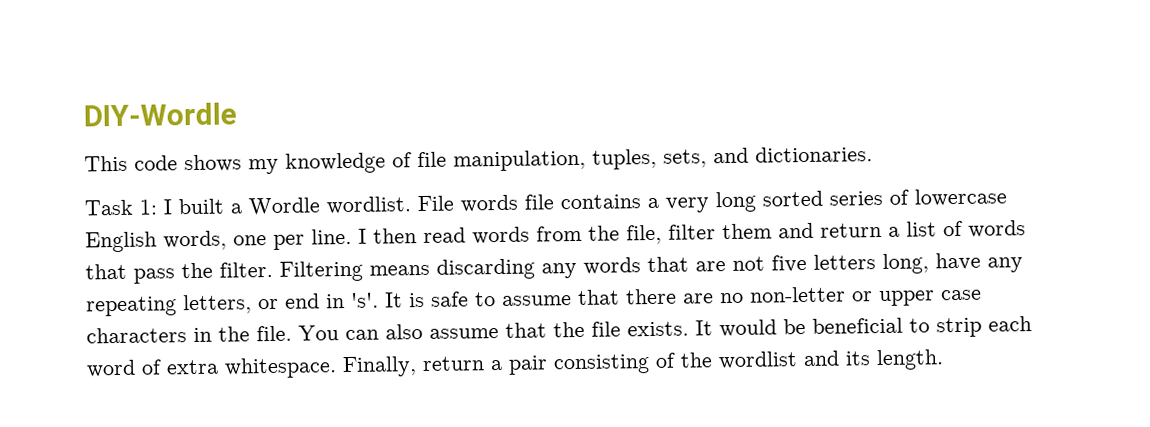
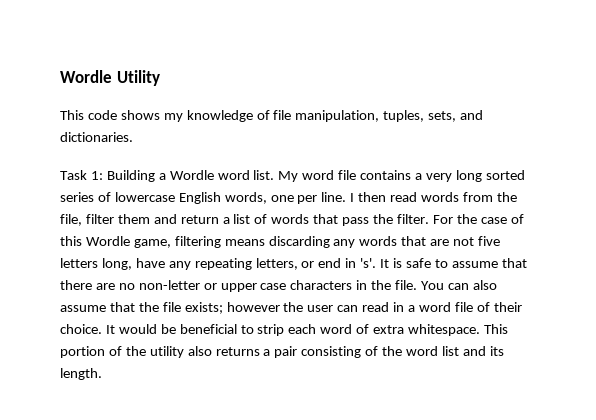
- DIY-Wordle
+ Wordle Utility
- Task 1: I built a Wordle wordlist. File words file contains a very long sorted series of lowercase English words, one per line.
+ Task 1: Building a Wordle word list. My word file contains a very long sorted series of lowercase English words, one per line.
- Filtering means discarding any words that are not five letters long, have any repeating letters, or end in 's'.
+ For the case of this Wordle game, filtering means discarding any words that are not five letters long, have any repeating letters, or end in 's'.
- You can also assume that the file exists.
+ You can also assume that the file exists; however the user can read in a word file of their choice.
- Finally, return a pair consisting of the wordlist and its length.
+ This portion of the utility also returns a pair consisting of the word list and its length.

